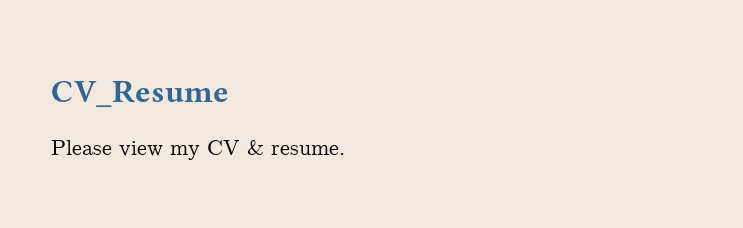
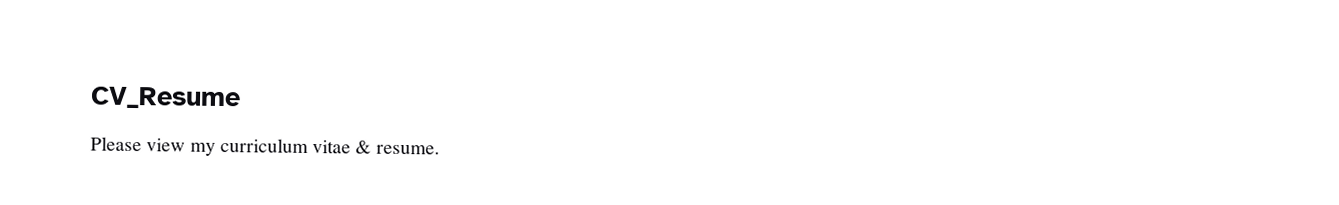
- Please view my CV & resume.
+ Please view my curriculum vitae & resume.

